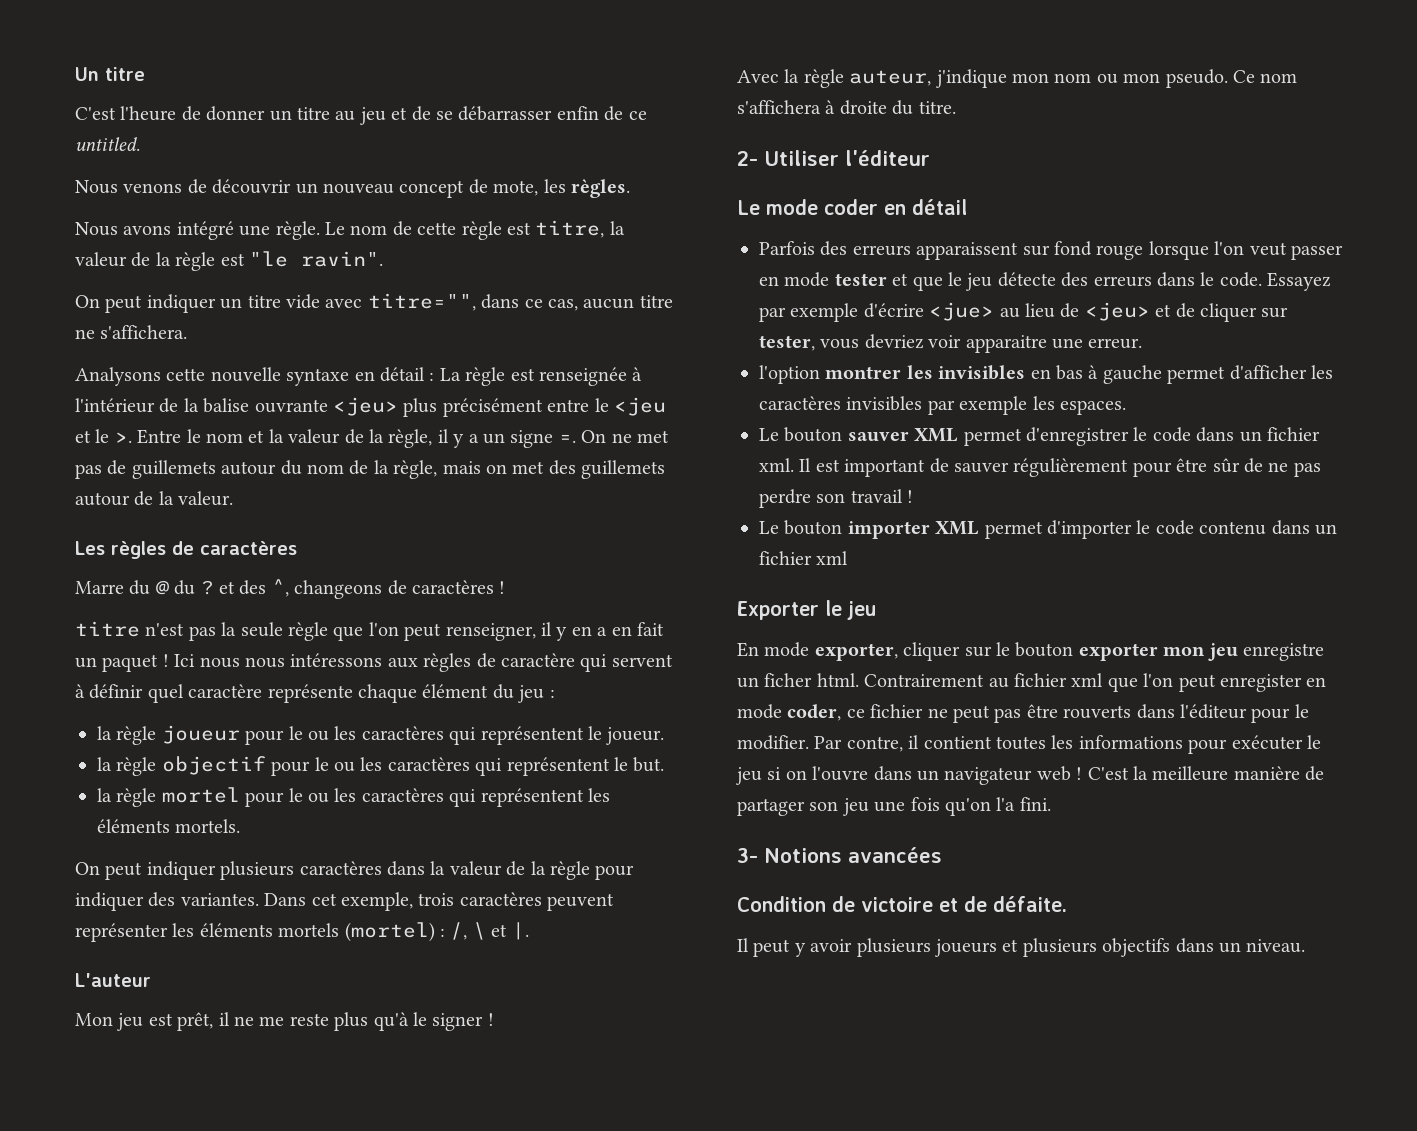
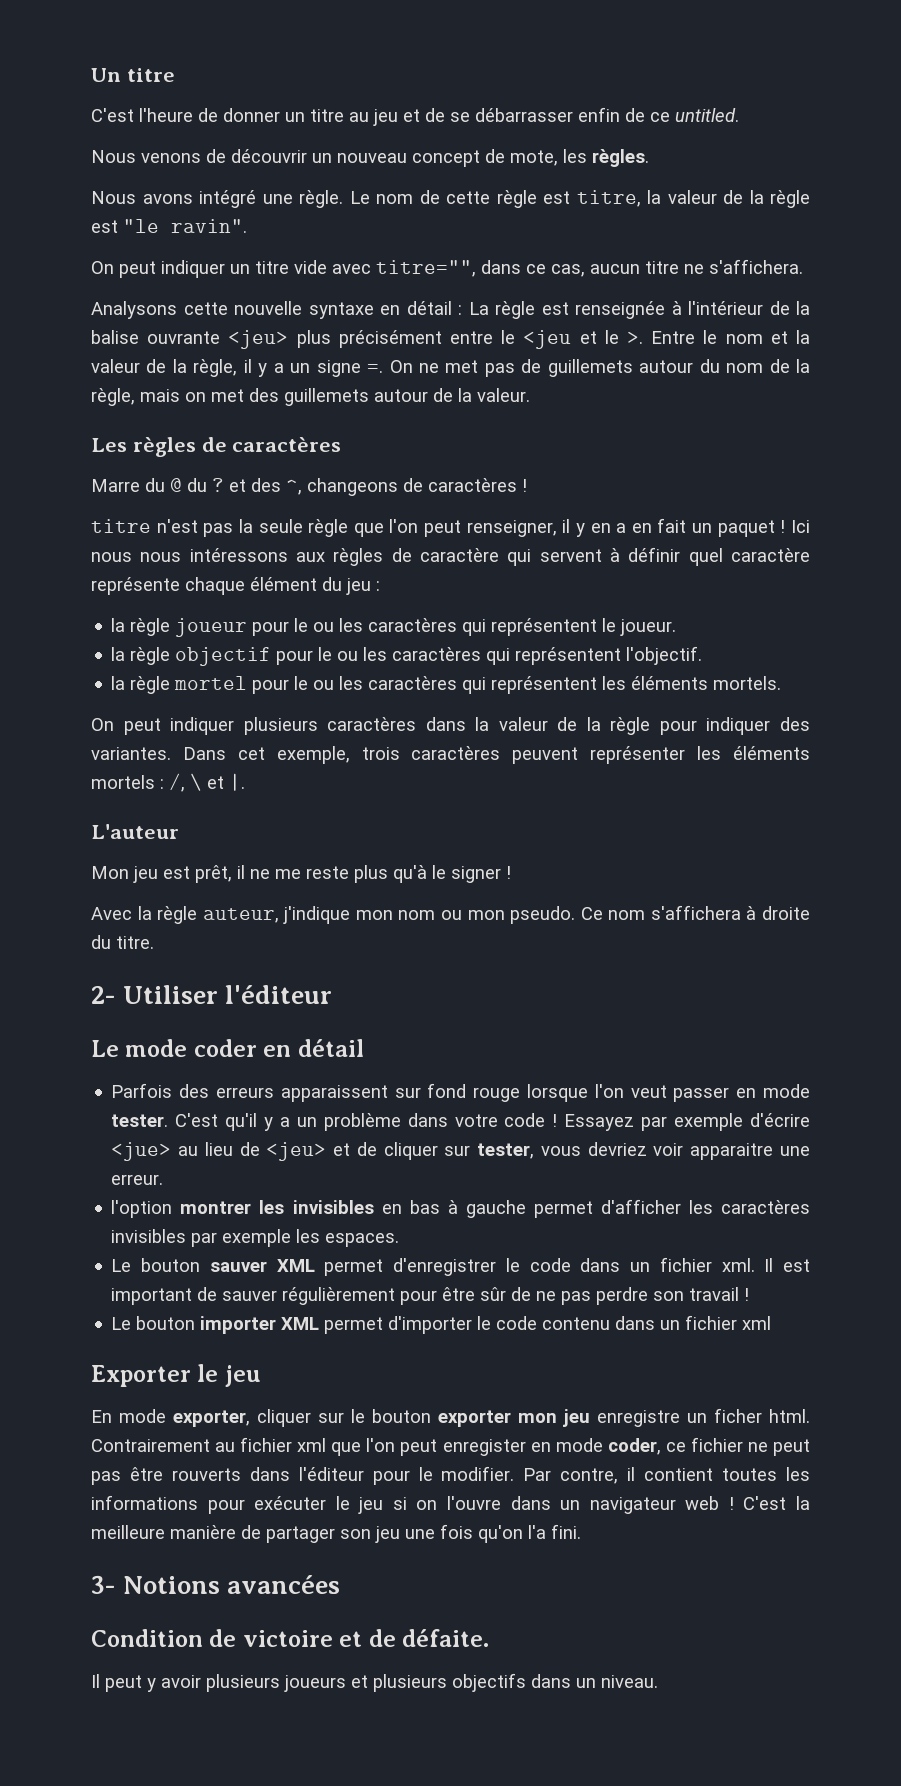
- la règle objectif pour le ou les caractères qui représentent le but.
+ la règle objectif pour le ou les caractères qui représentent l'objectif.
- Dans cet exemple, trois caractères peuvent représenter les éléments mortels (mortel) : /, \ et |.
+ Dans cet exemple, trois caractères peuvent représenter les éléments mortels : /, \ et |.
- Parfois des erreurs apparaissent sur fond rouge lorsque l'on veut passer en mode tester et que le jeu détecte des erreurs dans le code.
+ Parfois des erreurs apparaissent sur fond rouge lorsque l'on veut passer en mode tester. C'est qu'il y a un problème dans votre code !

